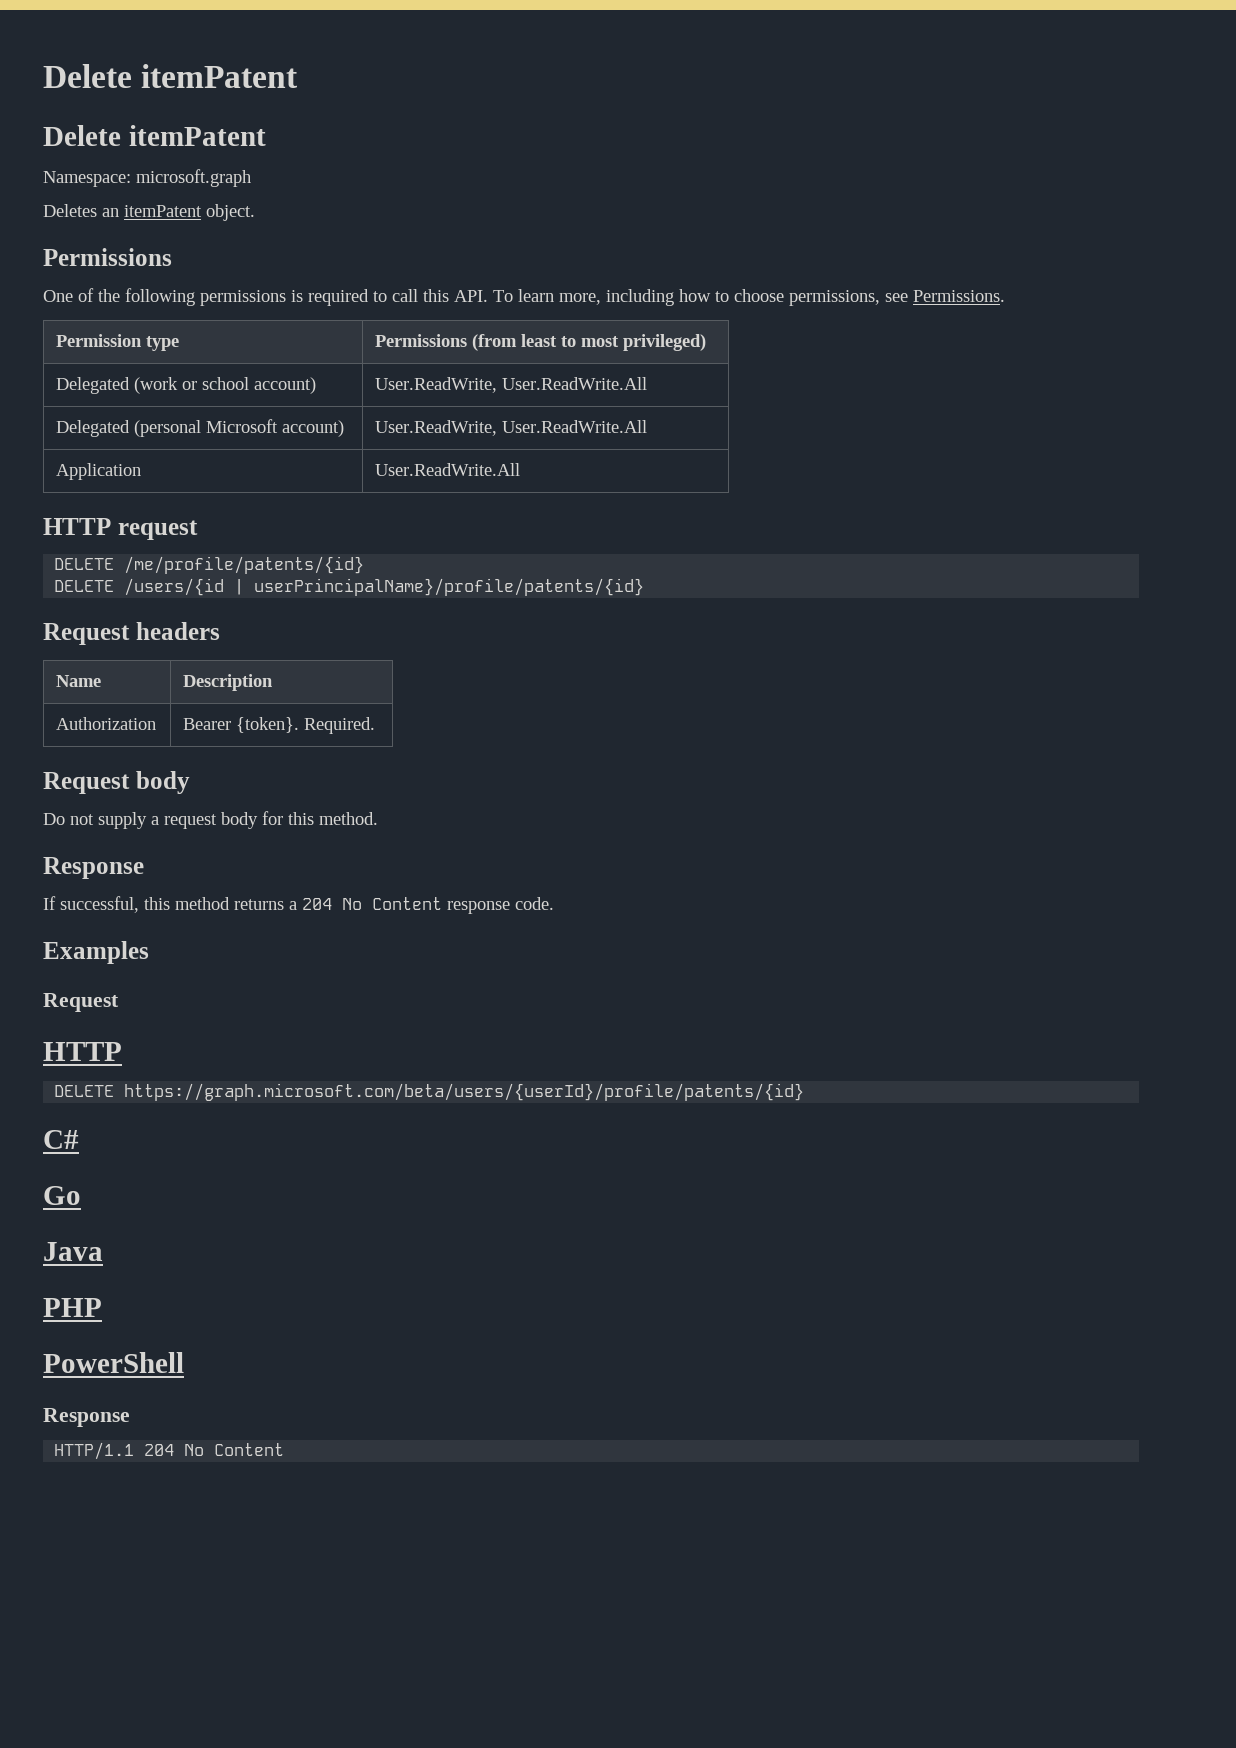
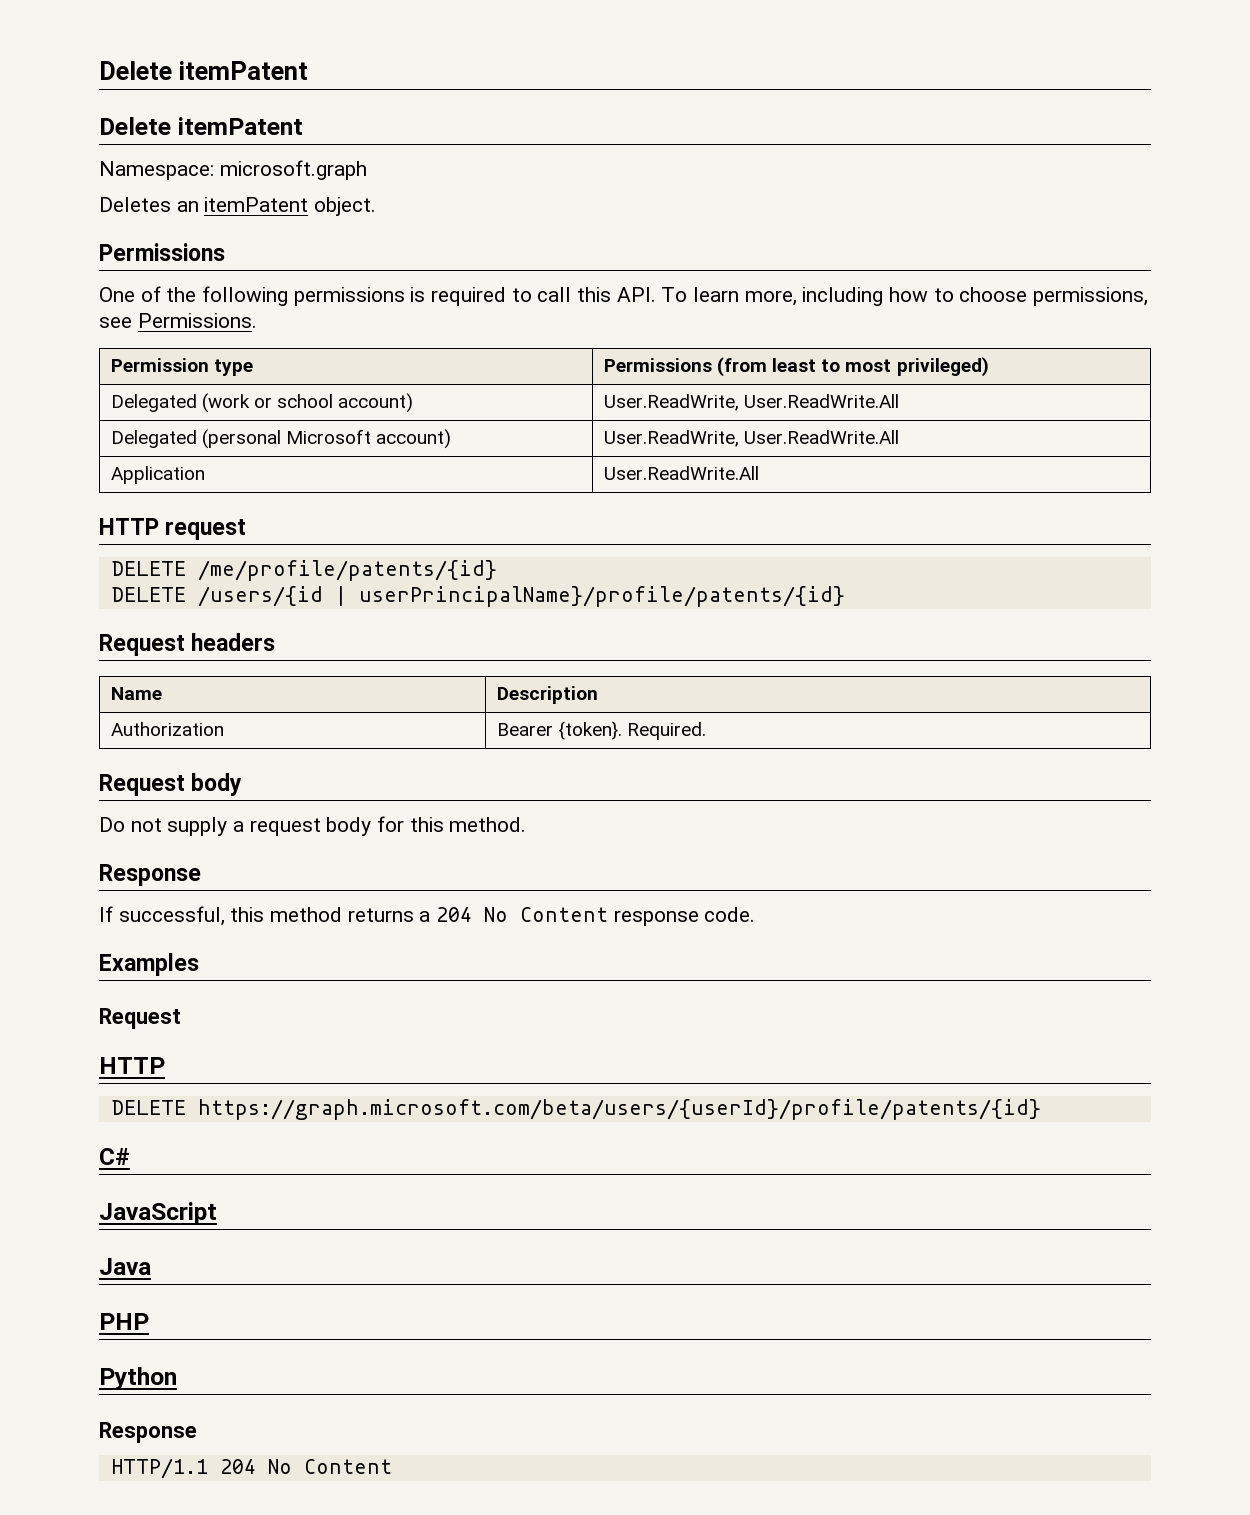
- Go
+ JavaScript
- PowerShell
+ Python

